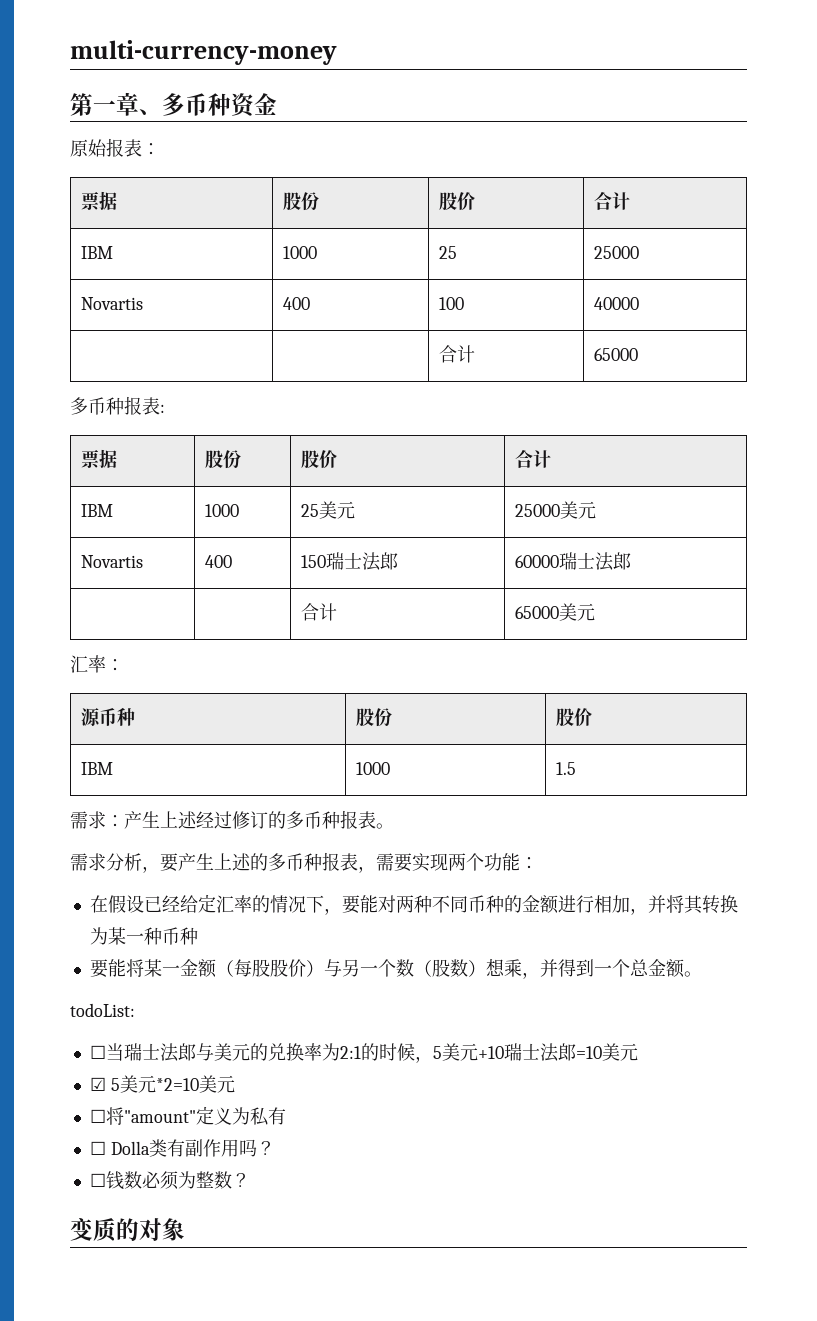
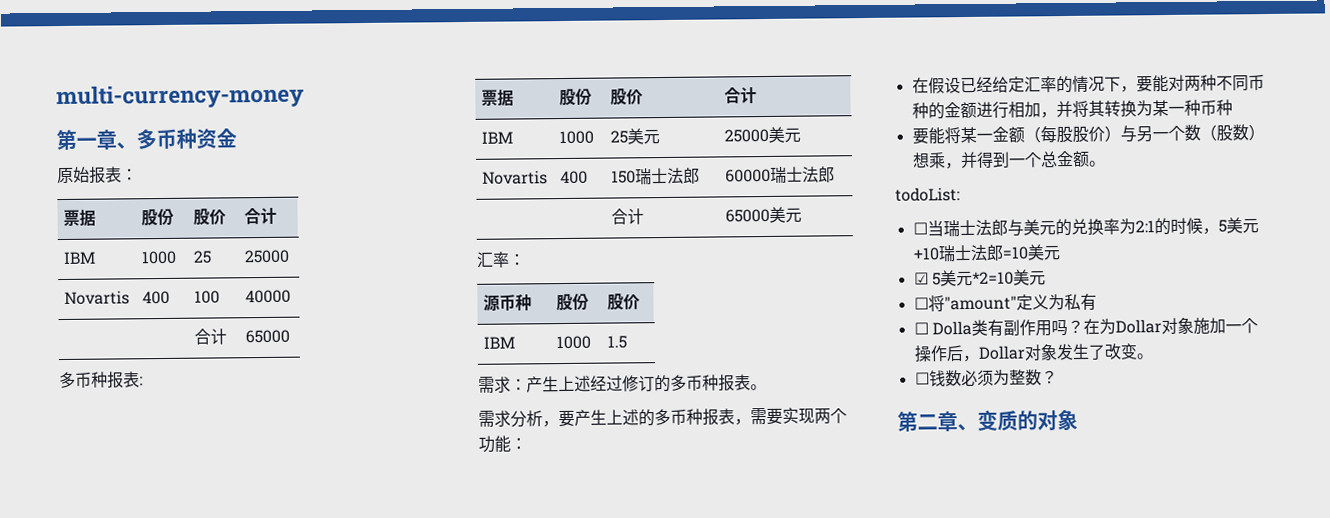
+ 在为Dollar对象施加一个操作后，Dollar对象发生了改变。
- 变质的对象
+ 第二章、变质的对象

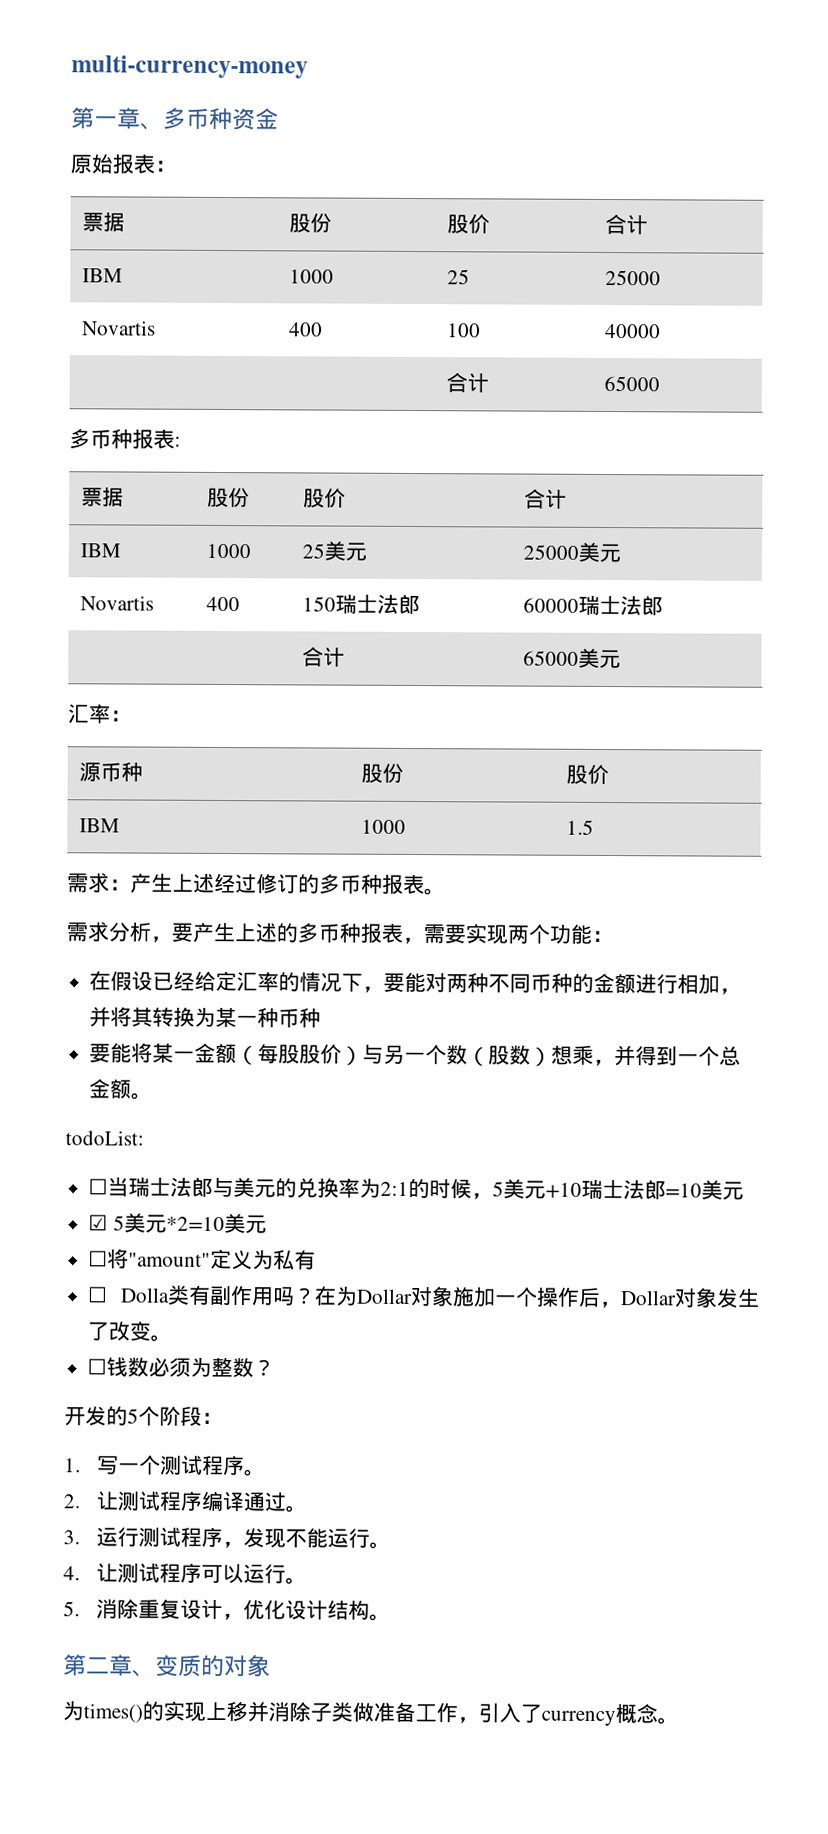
+ 开发的5个阶段：
+ 1.写一个测试程序。
+ 2.让测试程序编译通过。
+ 3.运行测试程序，发现不能运行。
+ 4.让测试程序可以运行。
+ 5.消除重复设计，优化设计结构。
+ 为times()的实现上移并消除子类做准备工作，引入了currency概念。

